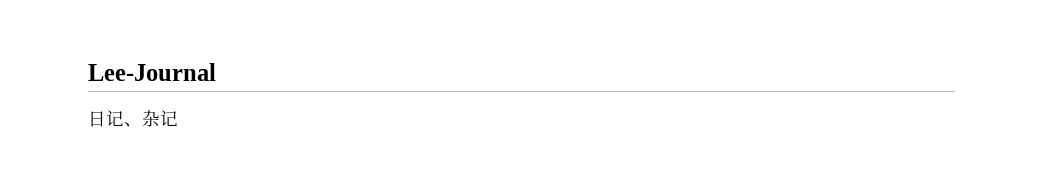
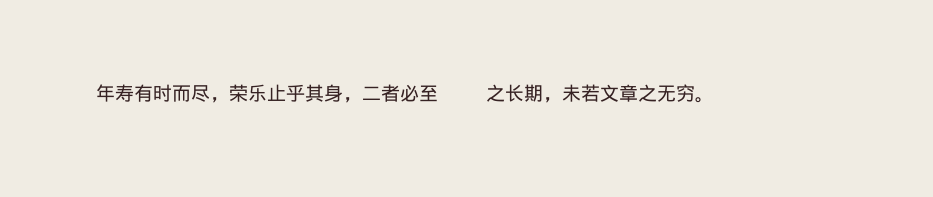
- Lee-Journal
- 日记、杂记
+ 年寿有时而尽，荣乐止乎其身，二者必至之长期，未若文章之无穷。

